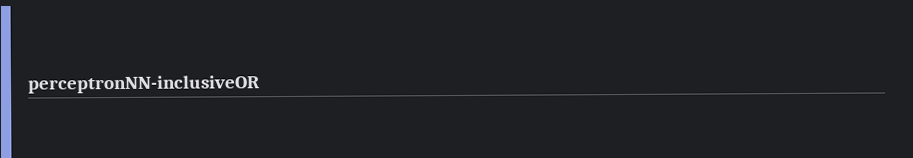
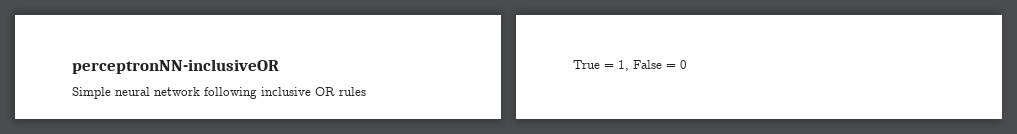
+ Simple neural network following inclusive OR rules
+ True = 1, False = 0

